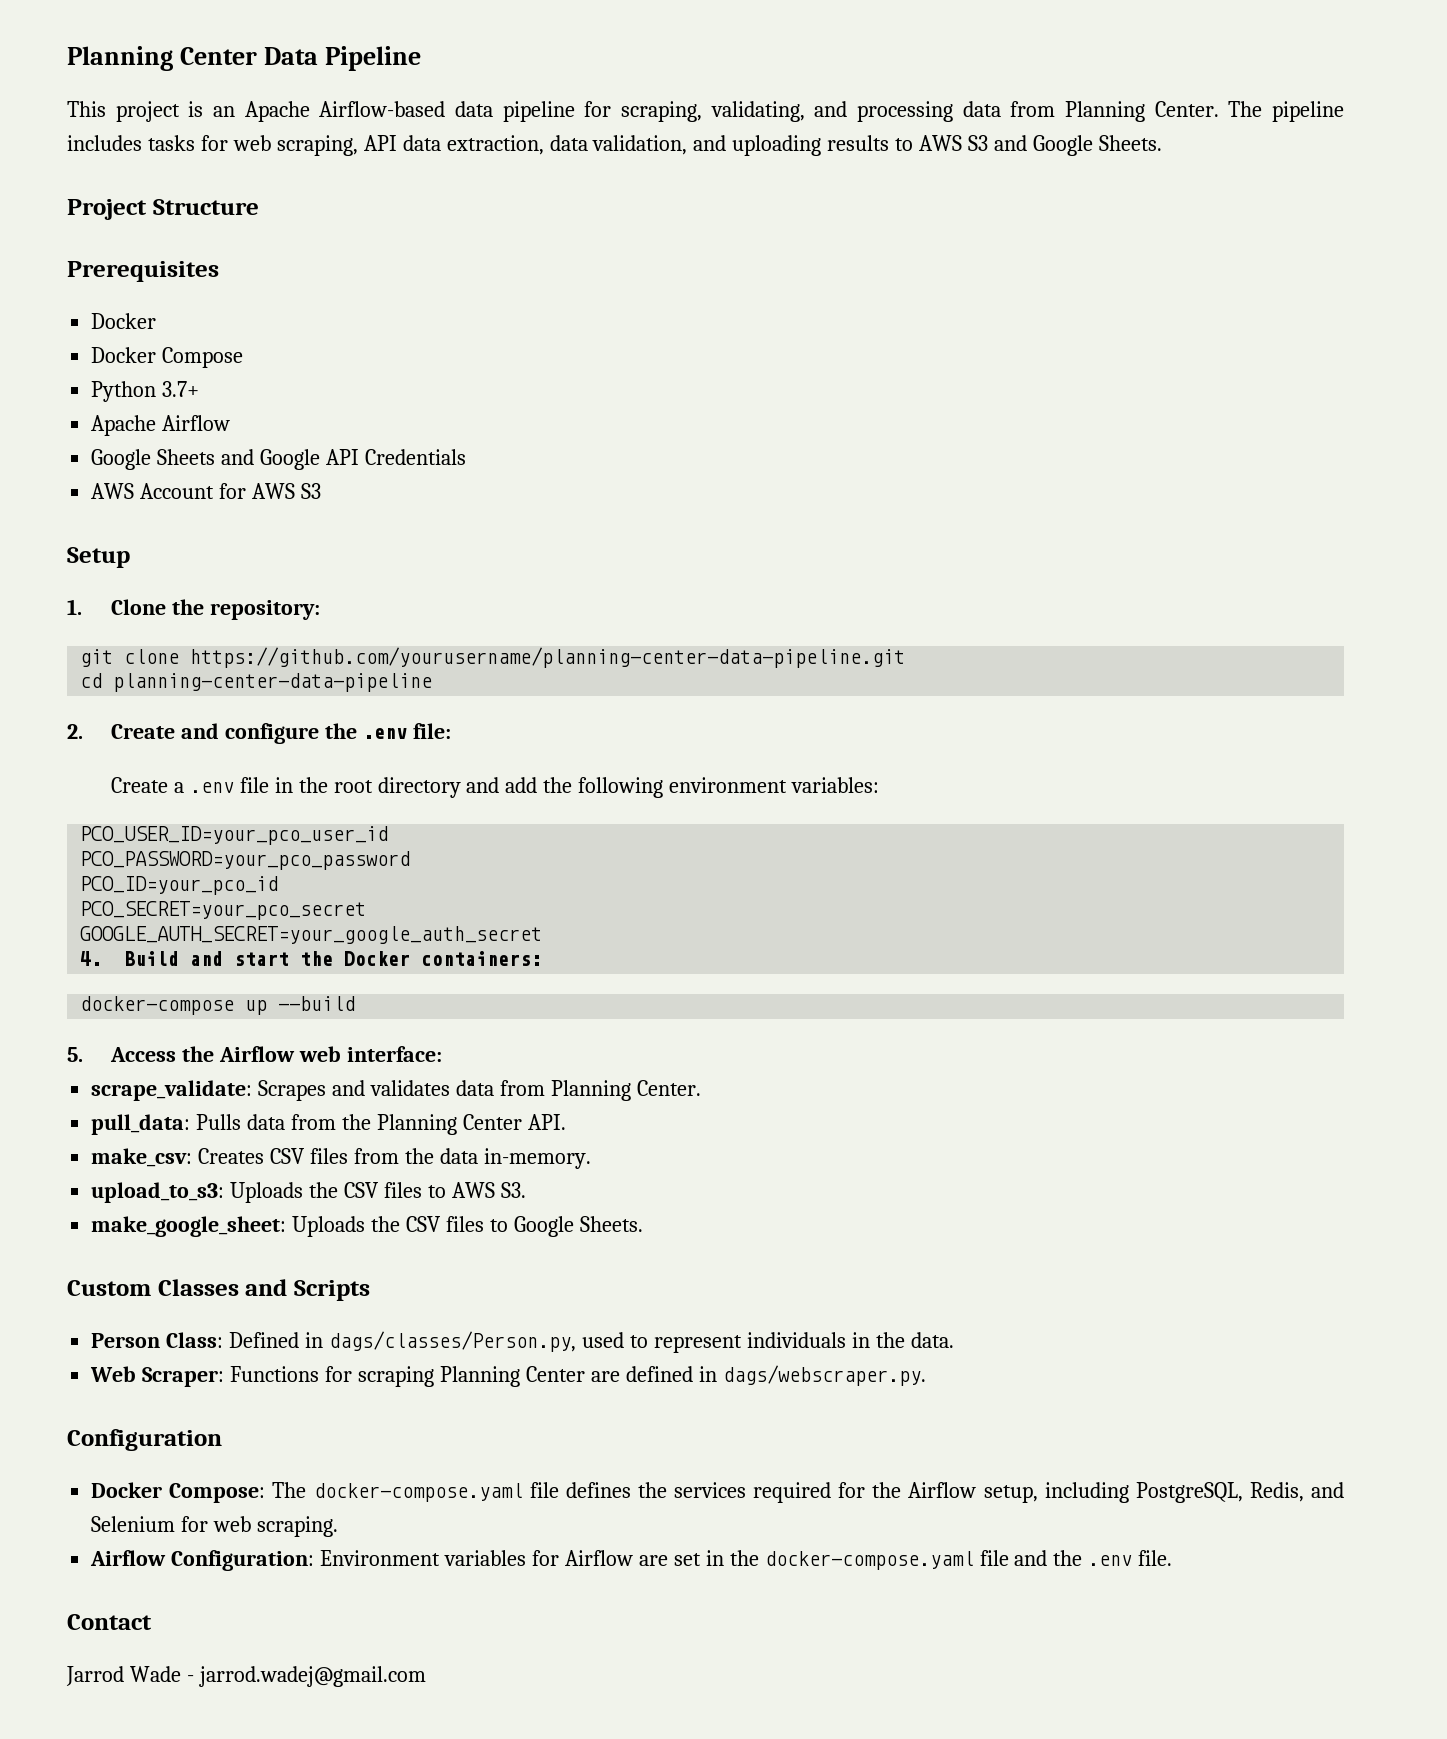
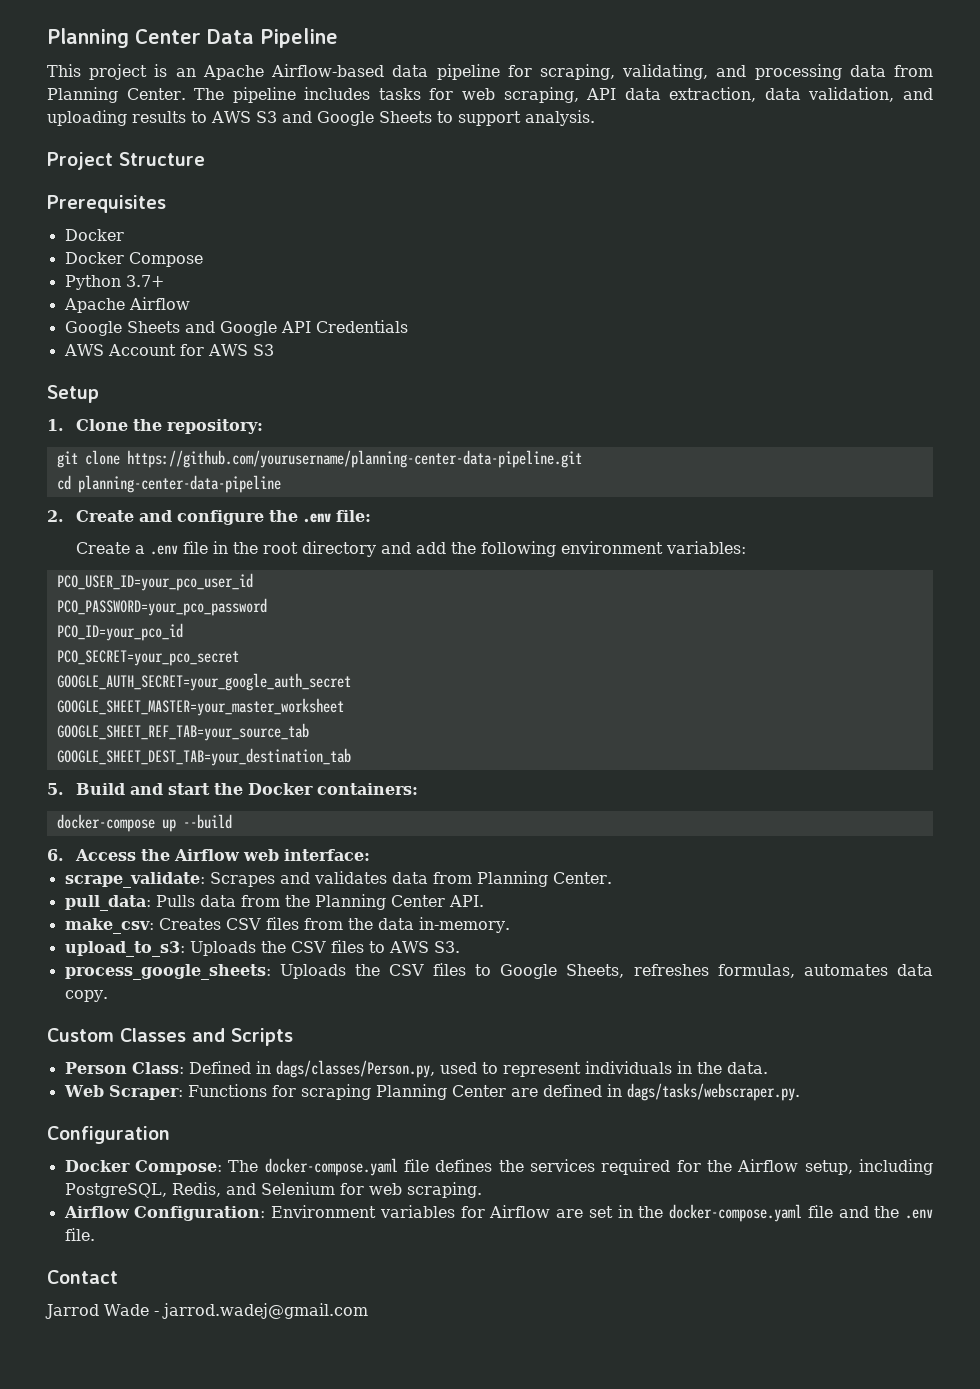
- The pipeline includes tasks for web scraping, API data extraction, data validation, and uploading results to AWS S3 and Google Sheets.
+ The pipeline includes tasks for web scraping, API data extraction, data validation, and uploading results to AWS S3 and Google Sheets to support analysis.
- 4. Build and start the Docker containers:
+ GOOGLE_SHEET_MASTER=your_master_worksheet
+ GOOGLE_SHEET_REF_TAB=your_source_tab
+ GOOGLE_SHEET_DEST_TAB=your_destination_tab
+ 5. Build and start the Docker containers:
- 5. Access the Airflow web interface:
+ 6. Access the Airflow web interface:
- make_google_sheet: Uploads the CSV files to Google Sheets.
+ process_google_sheets: Uploads the CSV files to Google Sheets, refreshes formulas, automates data copy.
- Web Scraper: Functions for scraping Planning Center are defined in dags/webscraper.py.
+ Web Scraper: Functions for scraping Planning Center are defined in dags/tasks/webscraper.py.

